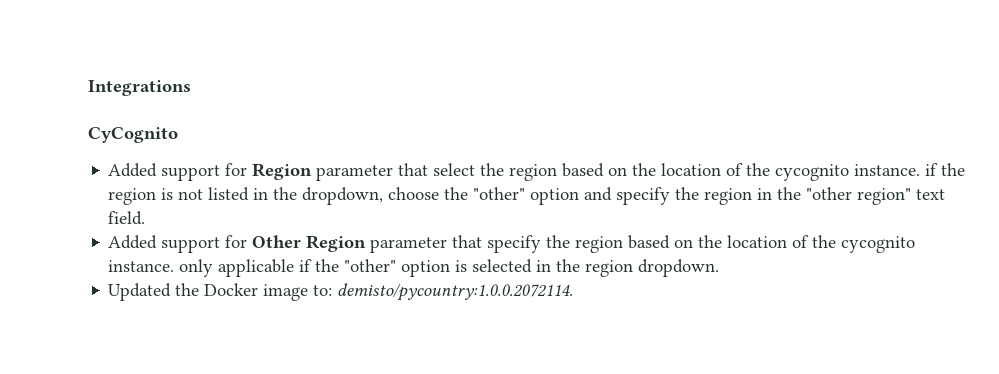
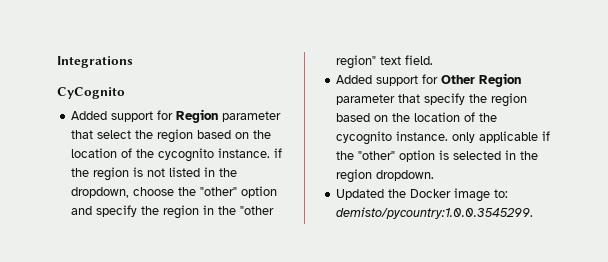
- Updated the Docker image to: demisto/pycountry:1.0.0.2072114.
+ Updated the Docker image to: demisto/pycountry:1.0.0.3545299.

